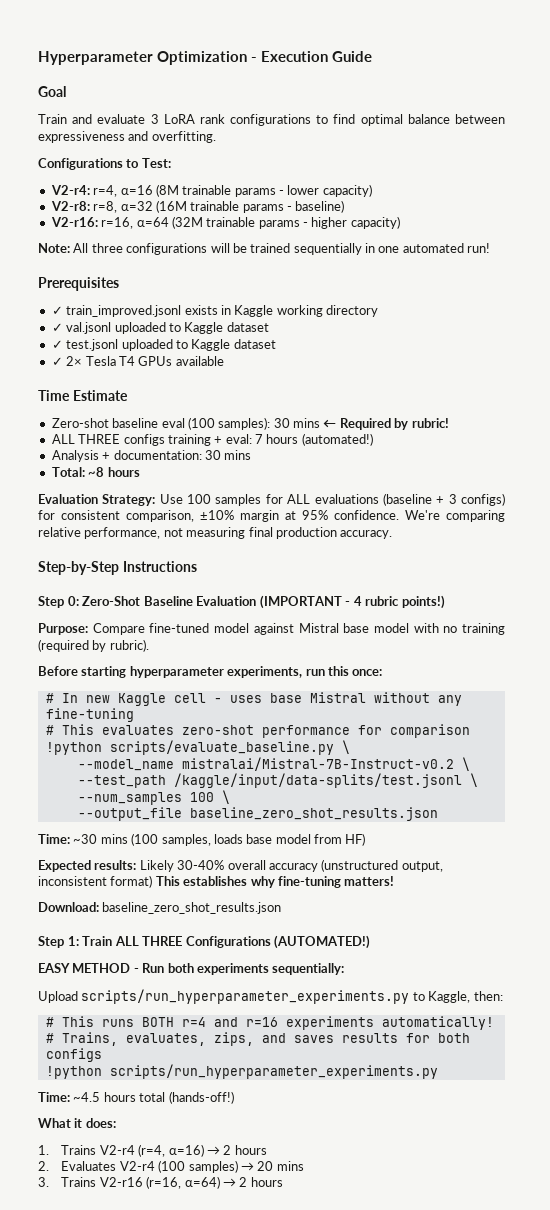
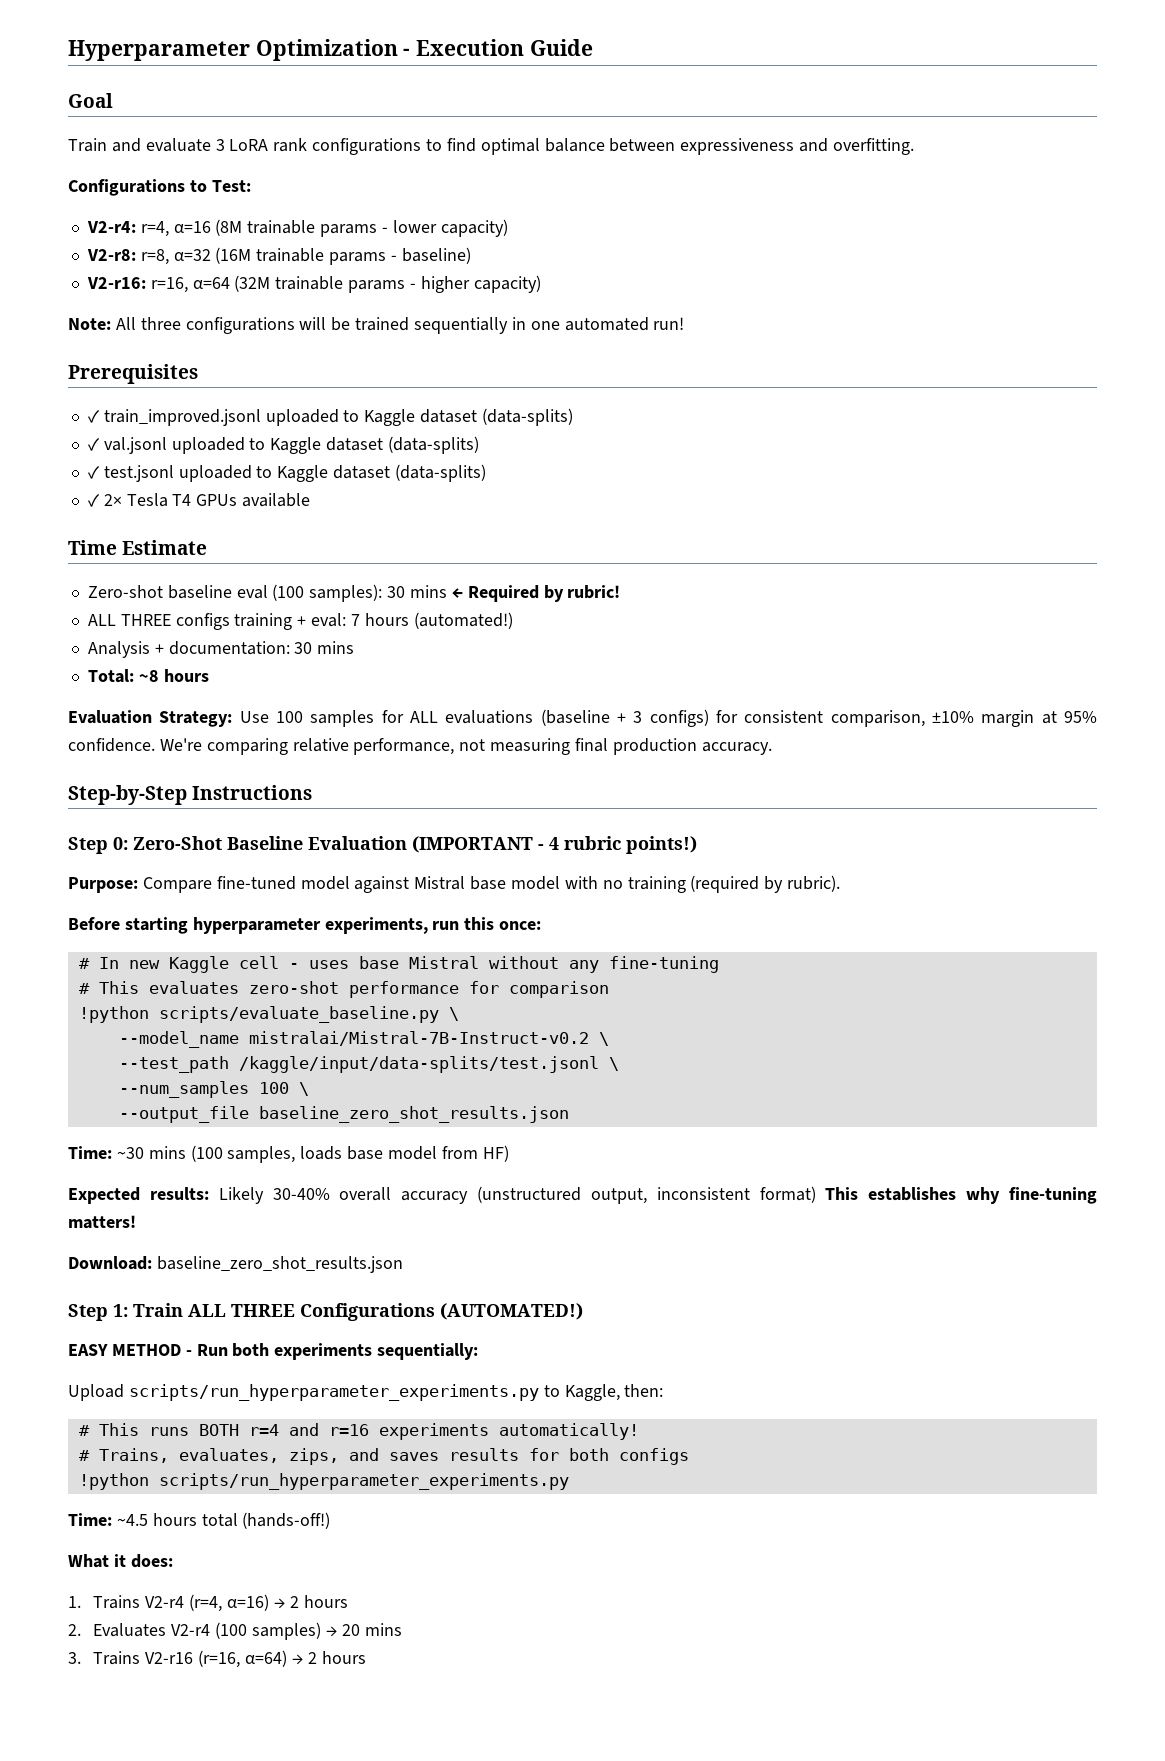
- ✓ train_improved.jsonl exists in Kaggle working directory
+ ✓ train_improved.jsonl uploaded to Kaggle dataset (data-splits)
- ✓ val.jsonl uploaded to Kaggle dataset
+ ✓ val.jsonl uploaded to Kaggle dataset (data-splits)
- ✓ test.jsonl uploaded to Kaggle dataset
+ ✓ test.jsonl uploaded to Kaggle dataset (data-splits)

